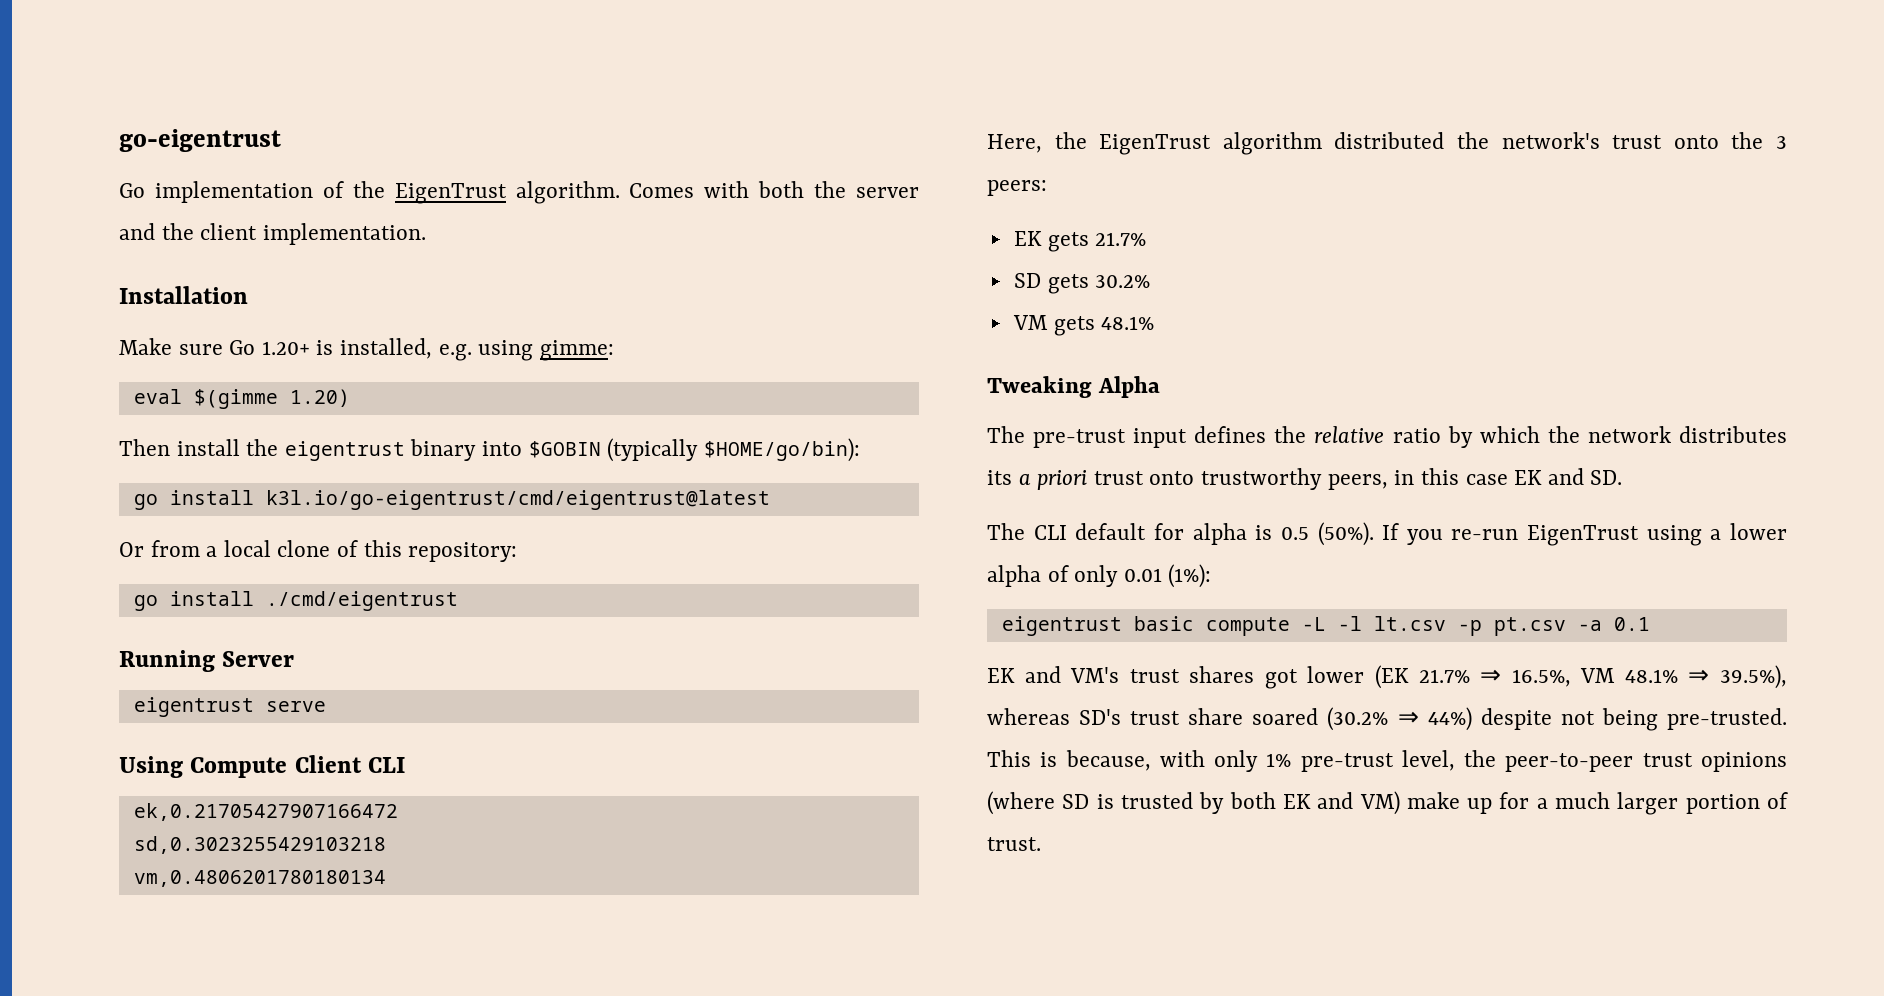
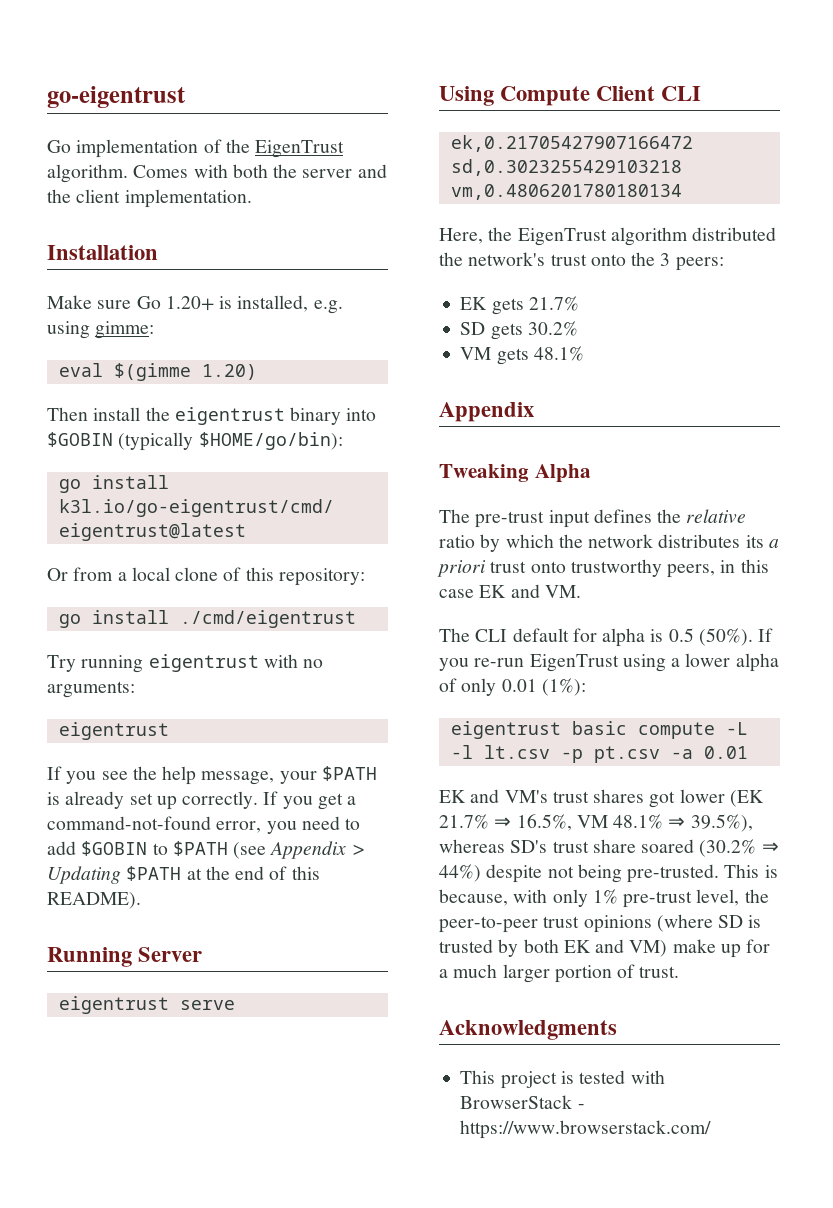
+ Try running eigentrust with no arguments:
+ eigentrust
+ If you see the help message, your $PATH is already set up correctly. If you get a command-not-found error, you need to add $GOBIN to $PATH (see Appendix > Updating $PATH at the end of this README).
  VM gets 48.1%
+ Appendix
- The pre-trust input defines the relative ratio by which the network distributes its a priori trust onto trustworthy peers, in this case EK and SD.
+ The pre-trust input defines the relative ratio by which the network distributes its a priori trust onto trustworthy peers, in this case EK and VM.
- eigentrust basic compute -L -l lt.csv -p pt.csv -a 0.1
+ eigentrust basic compute -L -l lt.csv -p pt.csv -a 0.01
+ Acknowledgments
+ This project is tested with BrowserStack - https://www.browserstack.com/

